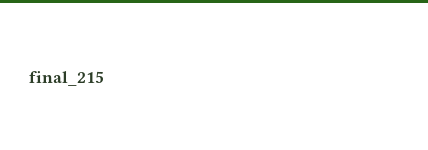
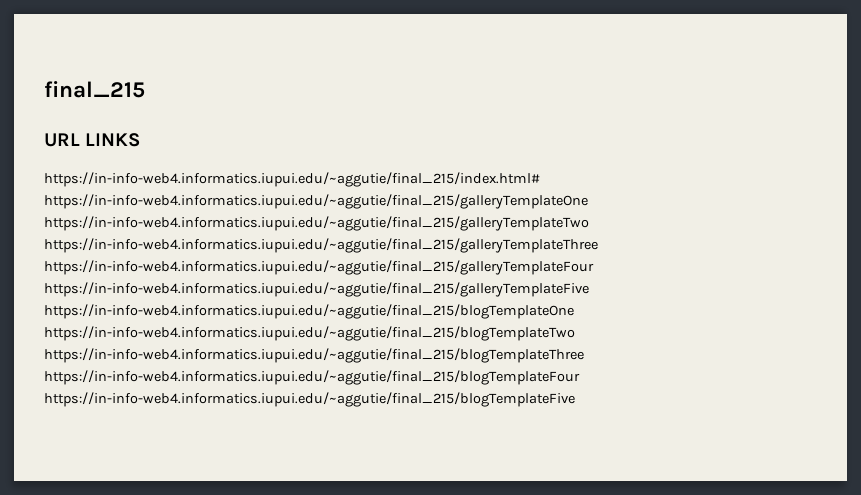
+ URL LINKS
+ https://in-info-web4.informatics.iupui.edu/~aggutie/final_215/index.html# https://in-info-web4.informatics.iupui.edu/~aggutie/final_215/galleryTemplateOne https://in-info-web4.informatics.iupui.edu/~aggutie/final_215/galleryTemplateTwo https://in-info-web4.informatics.iupui.edu/~aggutie/final_215/galleryTemplateThree https://in-info-web4.informatics.iupui.edu/~aggutie/final_215/galleryTemplateFour https://in-info-web4.informatics.iupui.edu/~aggutie/final_215/galleryTemplateFive https://in-info-web4.informatics.iupui.edu/~aggutie/final_215/blogTemplateOne https://in-info-web4.informatics.iupui.edu/~aggutie/final_215/blogTemplateTwo https://in-info-web4.informatics.iupui.edu/~aggutie/final_215/blogTemplateThree https://in-info-web4.informatics.iupui.edu/~aggutie/final_215/blogTemplateFour https://in-info-web4.informatics.iupui.edu/~aggutie/final_215/blogTemplateFive

